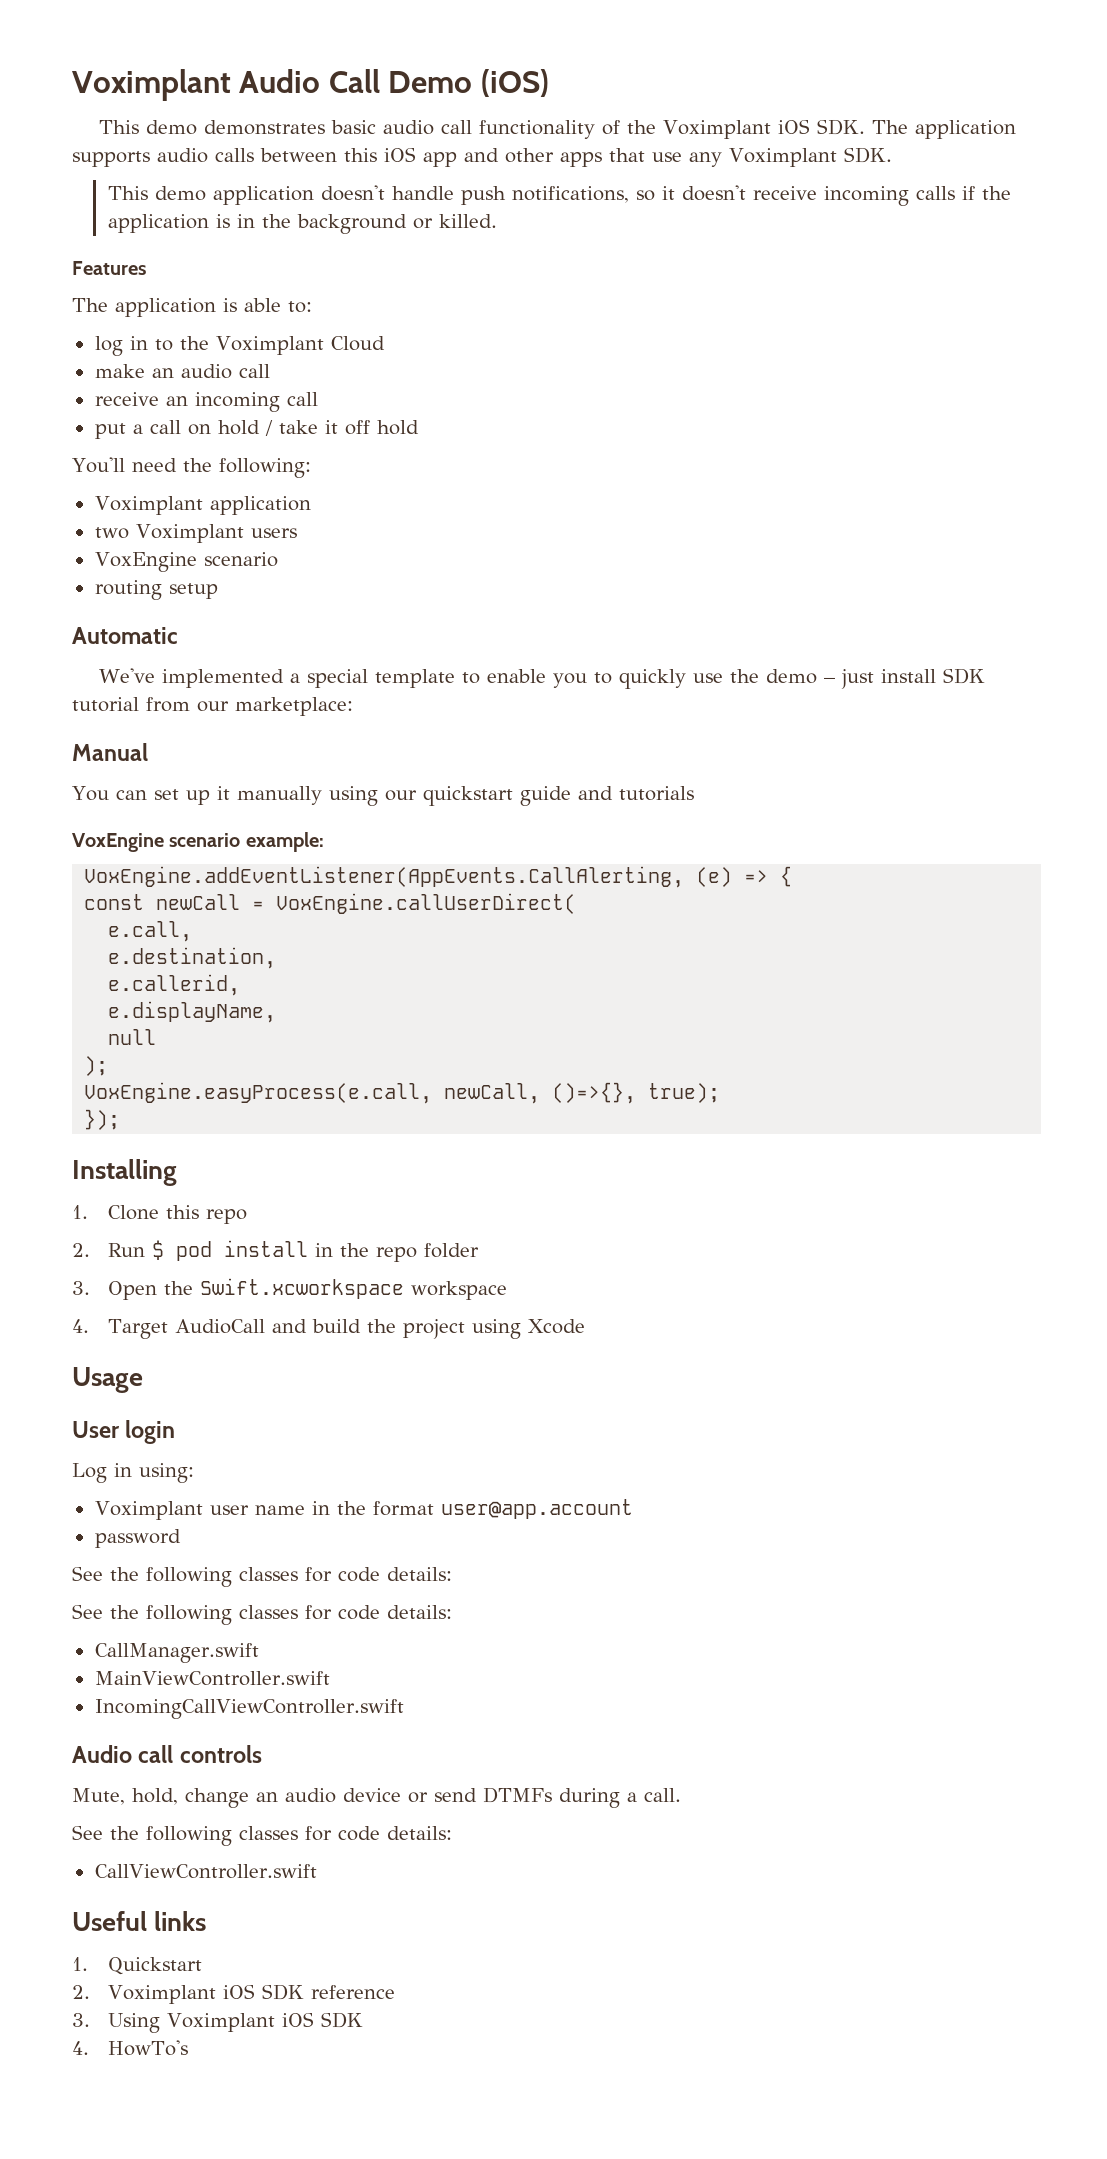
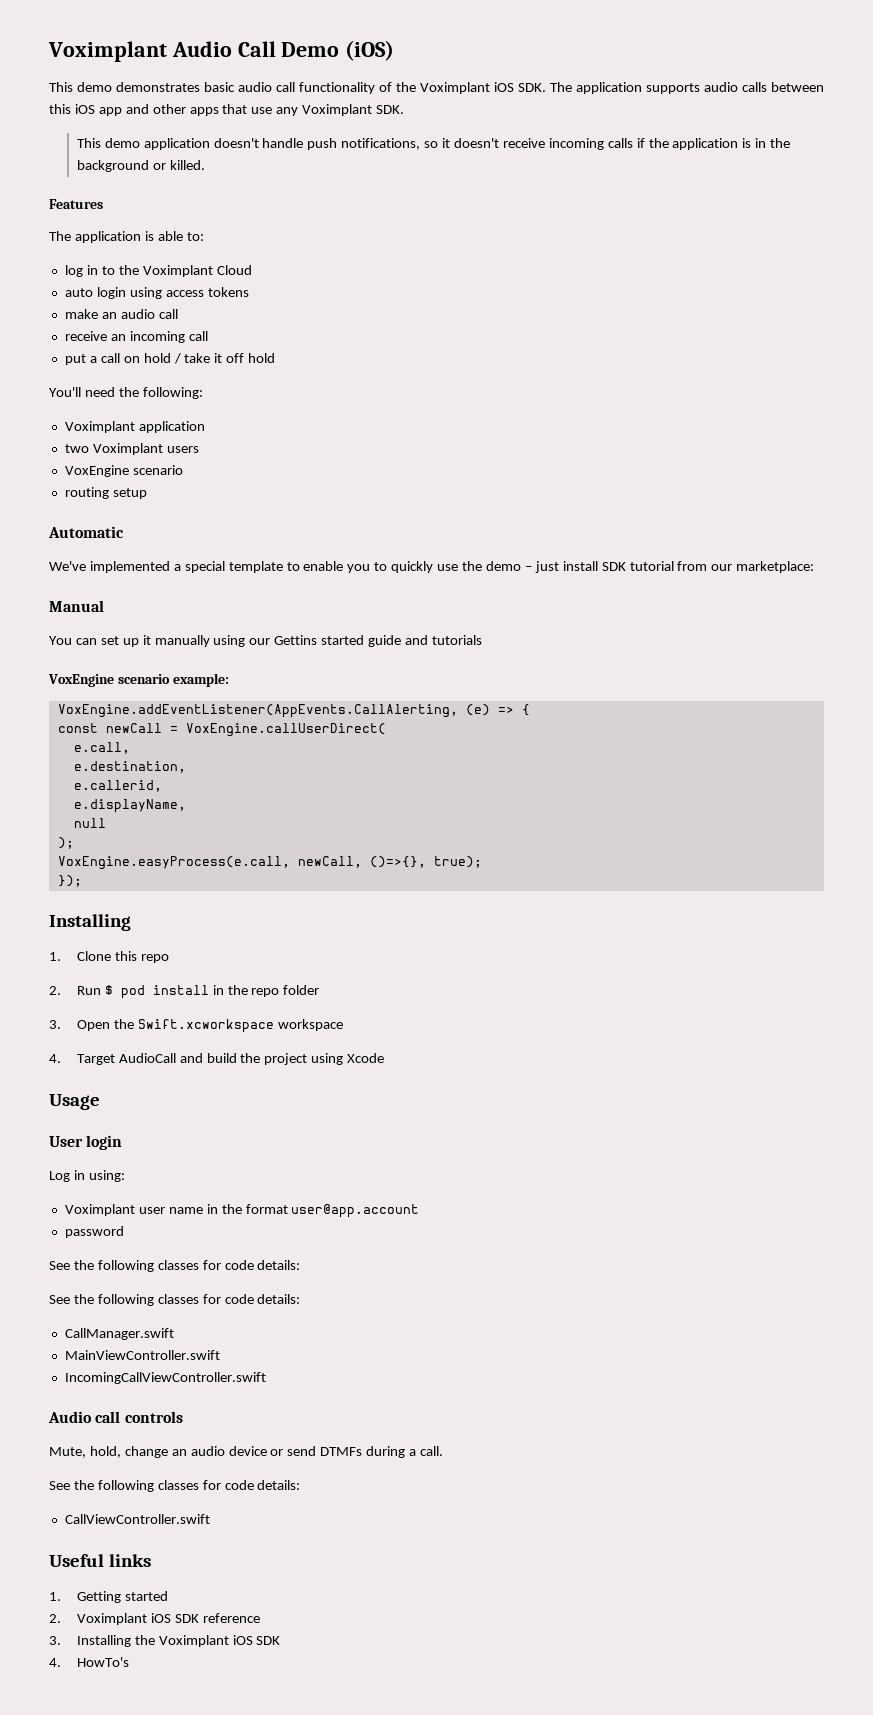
+ auto login using access tokens
- You can set up it manually using our quickstart guide and tutorials
+ You can set up it manually using our Gettins started guide and tutorials
- 1. Quickstart
+ 1. Getting started
- 3. Using Voximplant iOS SDK
+ 3. Installing the Voximplant iOS SDK

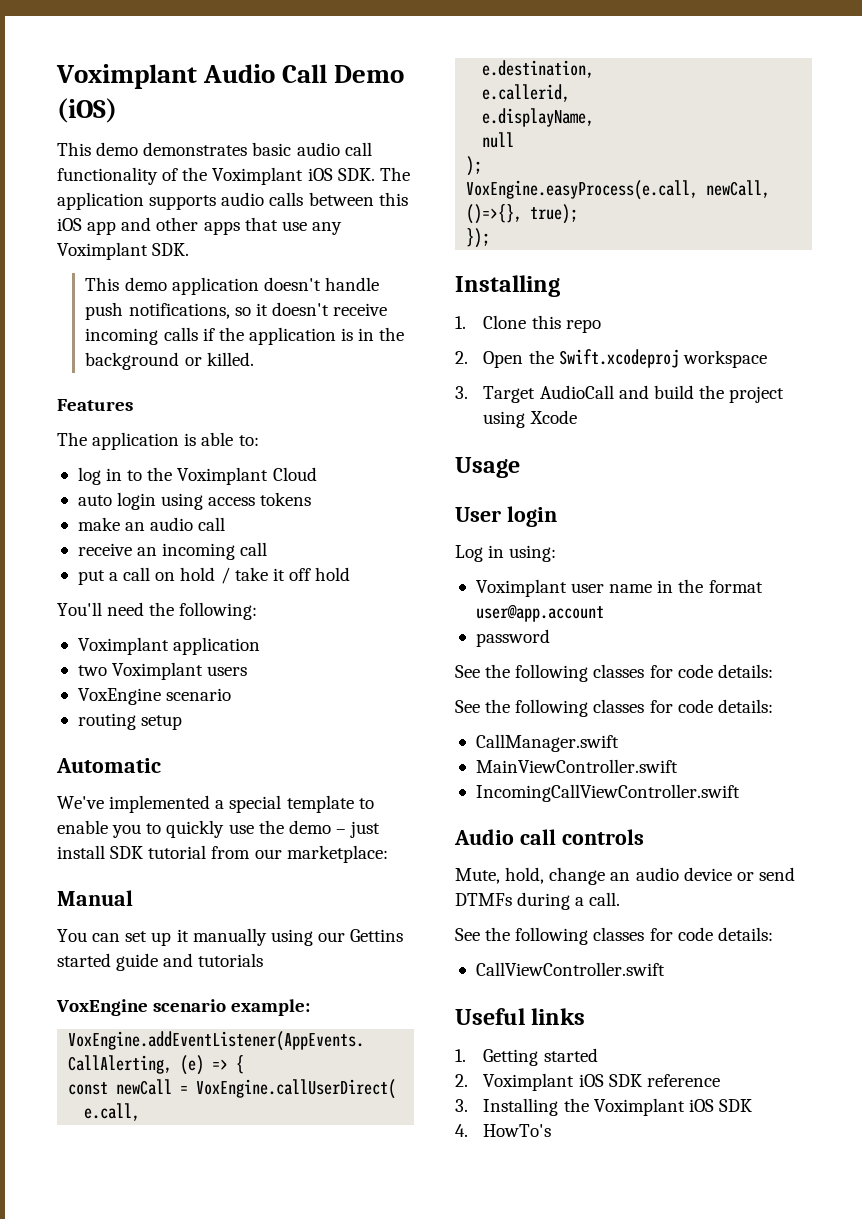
- 2. Run $ pod install in the repo folder
- 3. Open the Swift.xcworkspace workspace
+ 2. Open the Swift.xcodeproj workspace
- 4. Target AudioCall and build the project using Xcode
+ 3. Target AudioCall and build the project using Xcode

